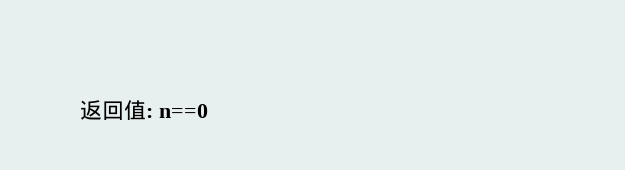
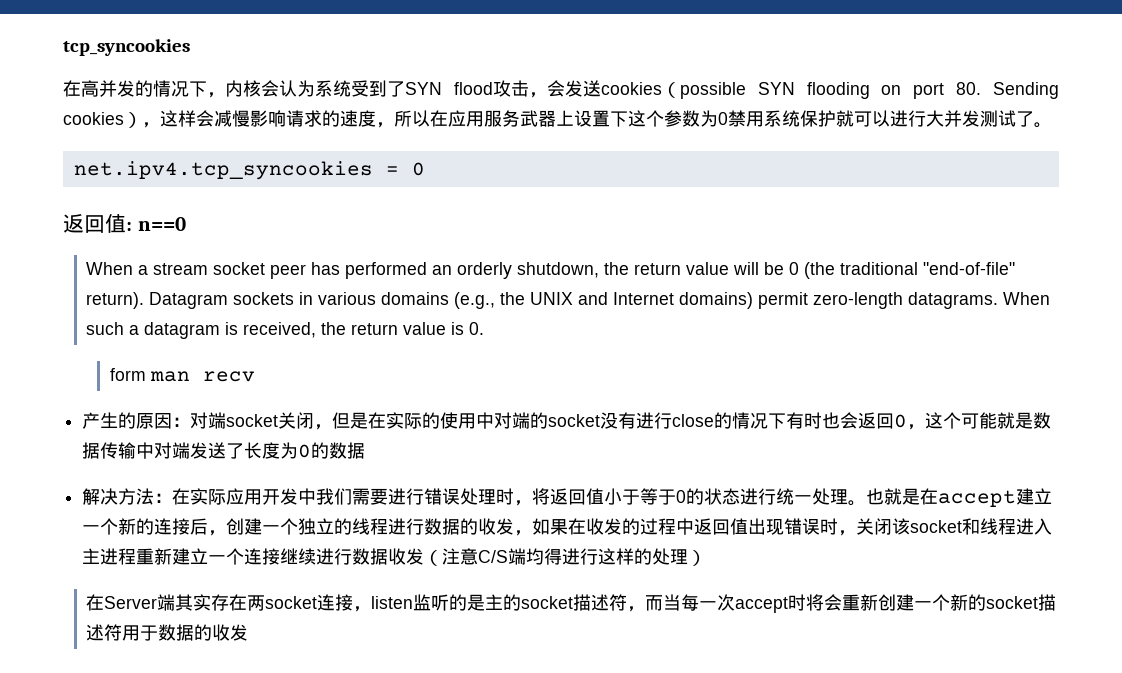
+ tcp_syncookies
+ 在高并发的情况下，内核会认为系统受到了SYN flood攻击，会发送cookies（possible SYN flooding on port 80. Sending cookies），这样会减慢影响请求的速度，所以在应用服务武器上设置下这个参数为0禁用系统保护就可以进行大并发测试了。
+ net.ipv4.tcp_syncookies = 0
  返回值: n==0
+ When a stream socket peer has performed an orderly shutdown, the return value will be 0 (the traditional "end-of-file" return). Datagram sockets in various domains (e.g., the UNIX and Internet domains) permit zero-length datagrams. When such a datagram is received, the return value is 0.
+ form man recv
+ 产生的原因：对端socket关闭，但是在实际的使用中对端的socket没有进行close的情况下有时也会返回0，这个可能就是数据传输中对端发送了长度为0的数据
+ 解决方法：在实际应用开发中我们需要进行错误处理时，将返回值小于等于0的状态进行统一处理。也就是在accept建立一个新的连接后，创建一个独立的线程进行数据的收发，如果在收发的过程中返回值出现错误时，关闭该socket和线程进入主进程重新建立一个连接继续进行数据收发（注意C/S端均得进行这样的处理）
+ 在Server端其实存在两socket连接，listen监听的是主的socket描述符，而当每一次accept时将会重新创建一个新的socket描述符用于数据的收发

